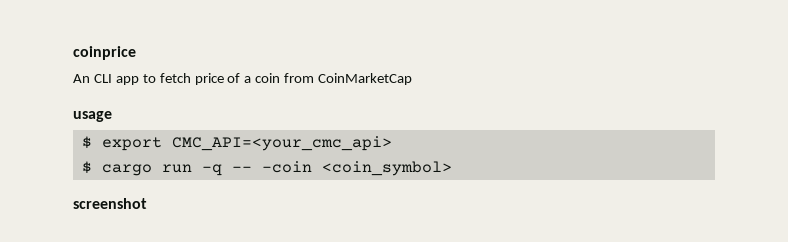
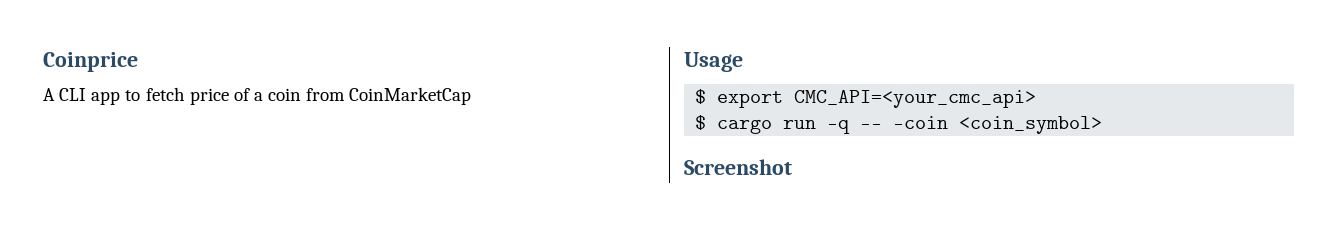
- coinprice
- An CLI app to fetch price of a coin from CoinMarketCap
+ Coinprice
+ A CLI app to fetch price of a coin from CoinMarketCap
- usage
+ Usage
- screenshot
+ Screenshot

